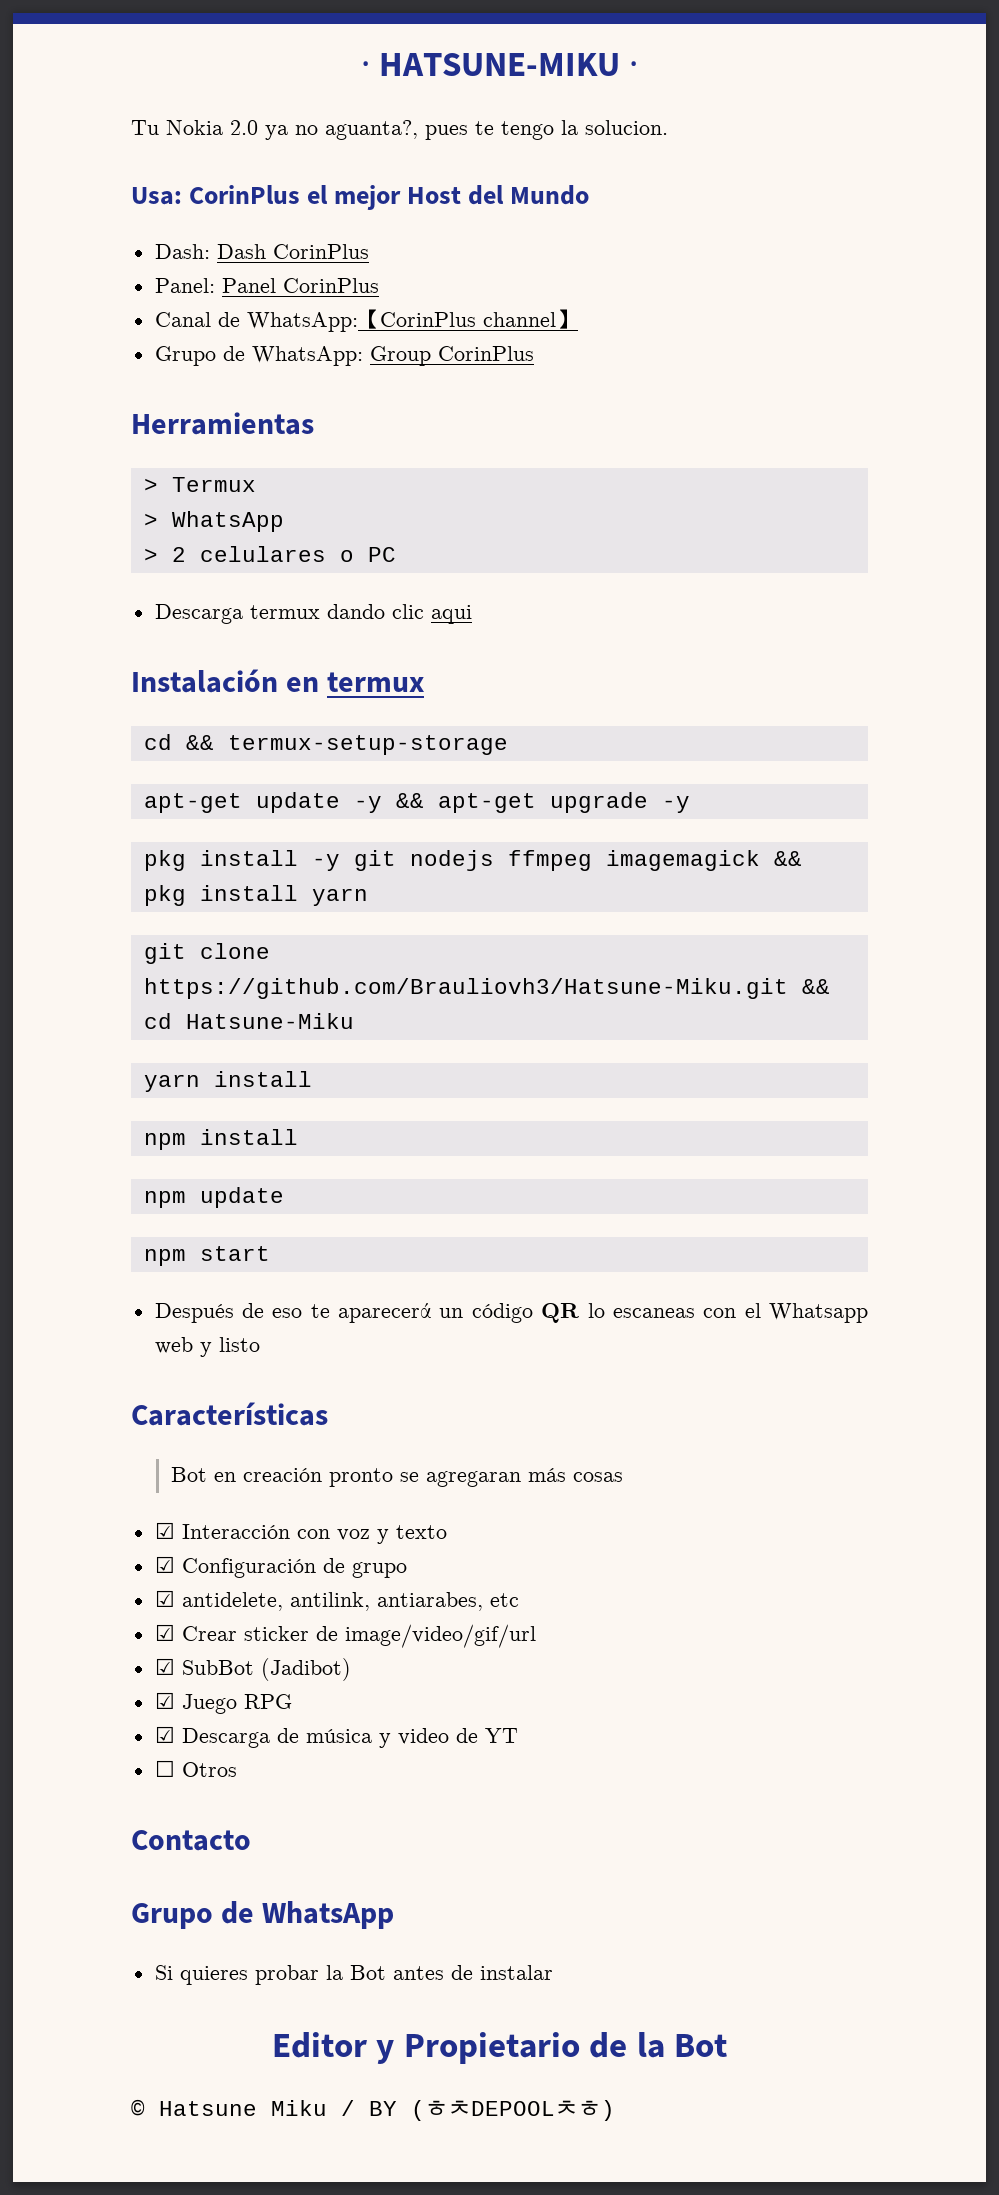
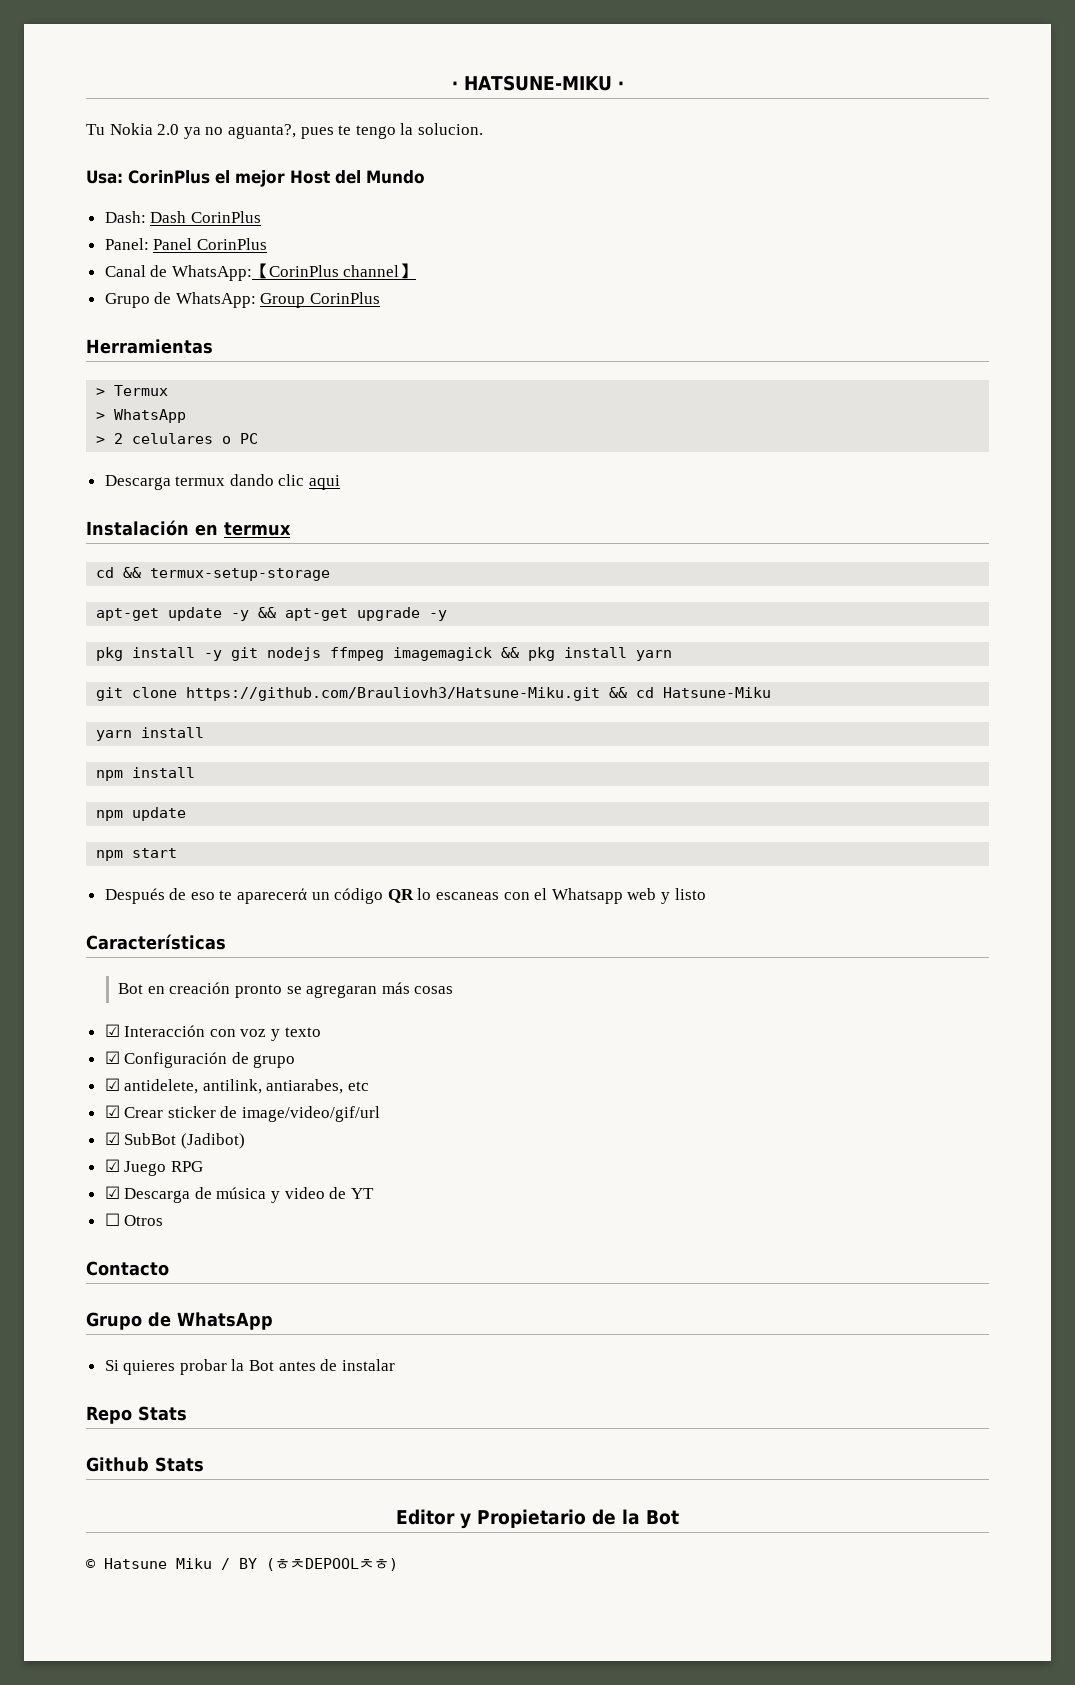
+ Repo Stats
+ Github Stats

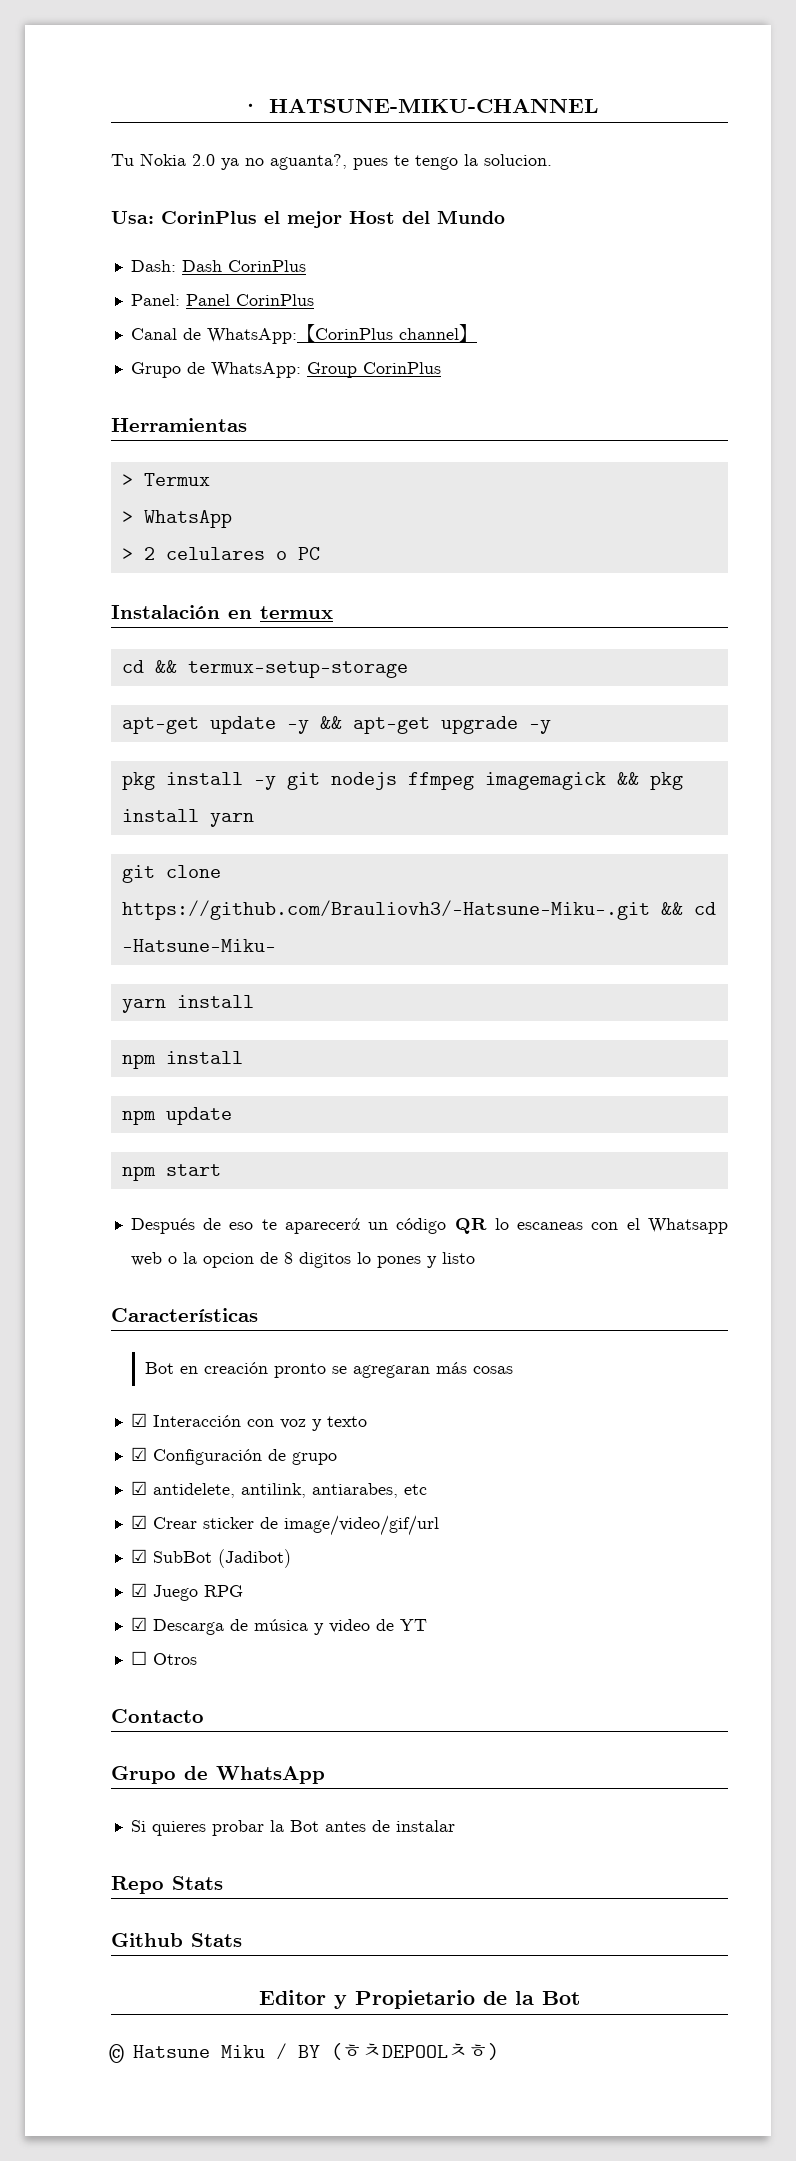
- ‧ HATSUNE-MIKU ‧
+ ‧ HATSUNE-MIKU-CHANNEL
- Descarga termux dando clic aqui
- git clone https://github.com/Brauliovh3/Hatsune-Miku.git && cd Hatsune-Miku
+ git clone https://github.com/Brauliovh3/-Hatsune-Miku-.git && cd -Hatsune-Miku-
- Después de eso te aparecerά un código QR lo escaneas con el Whatsapp web y listo
+ Después de eso te aparecerά un código QR lo escaneas con el Whatsapp web o la opcion de 8 digitos lo pones y listo

